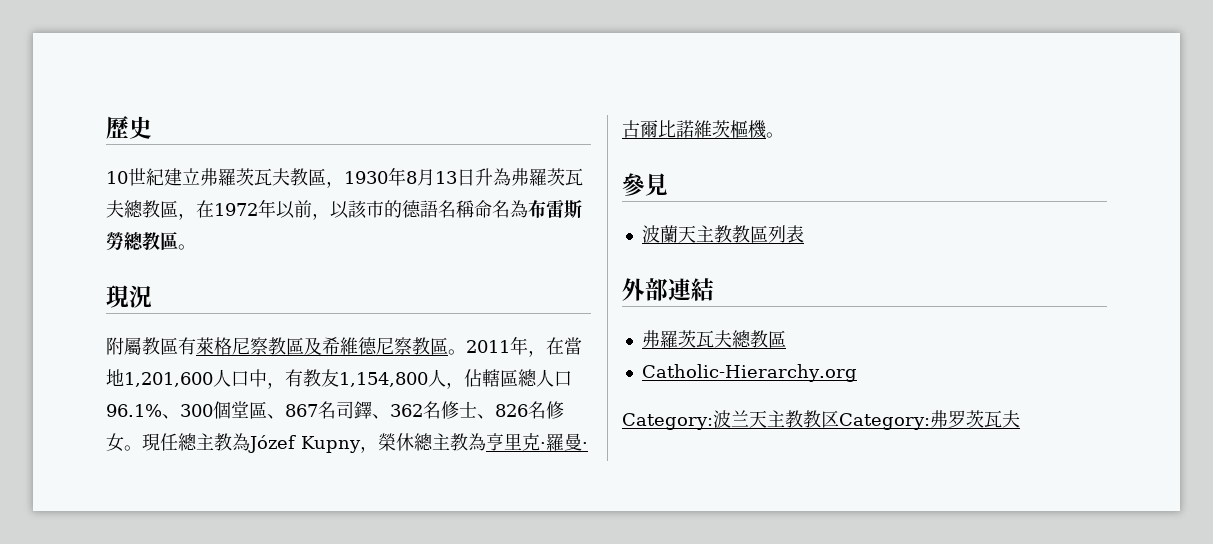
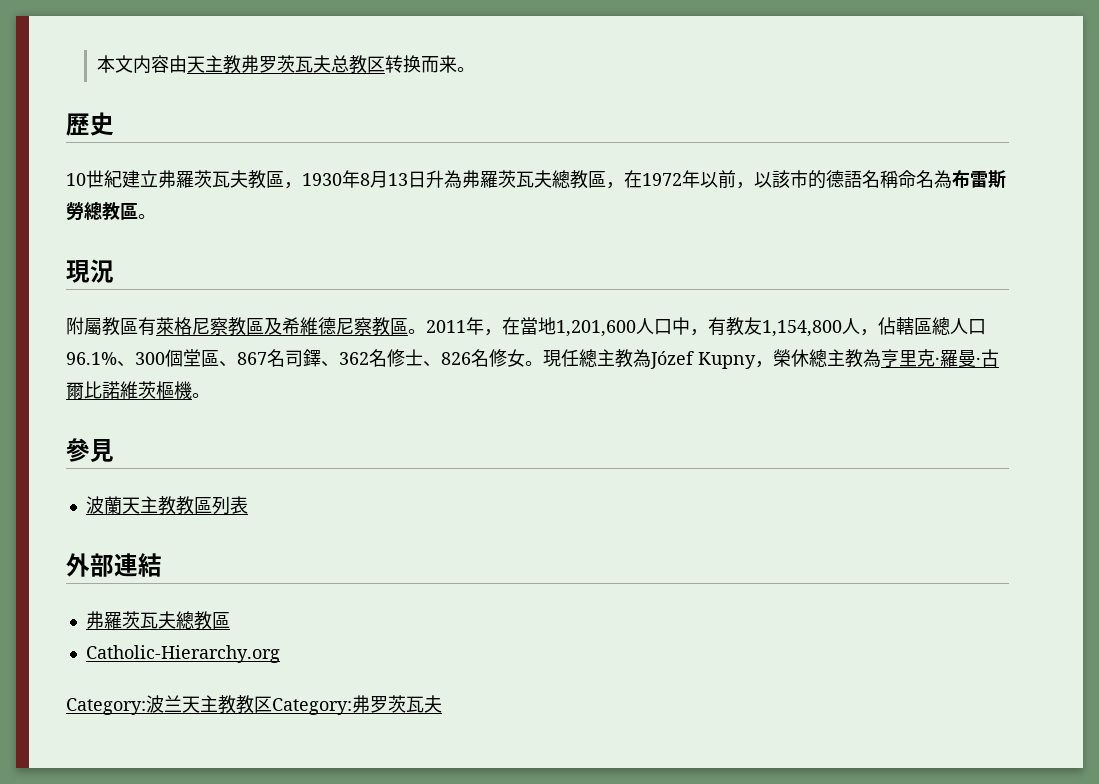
+ 本文内容由天主教弗罗茨瓦夫总教区转换而来。

